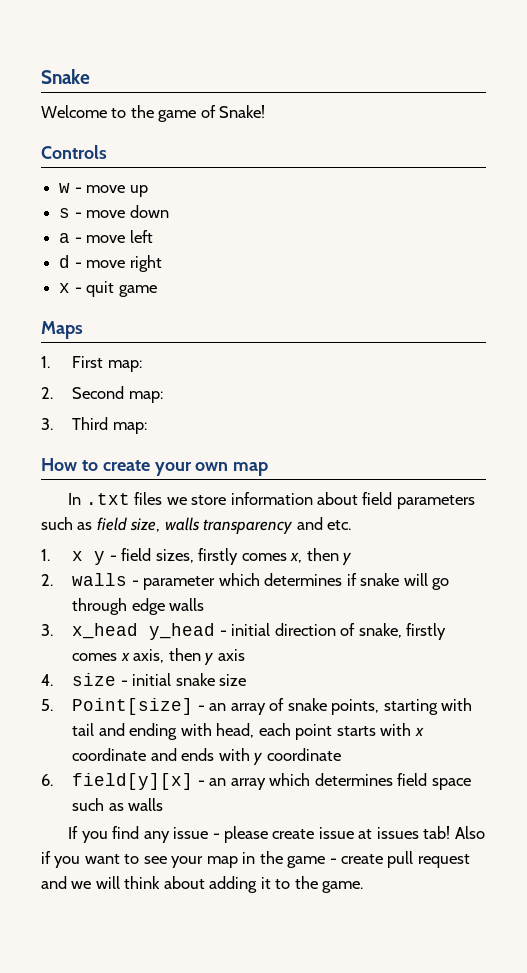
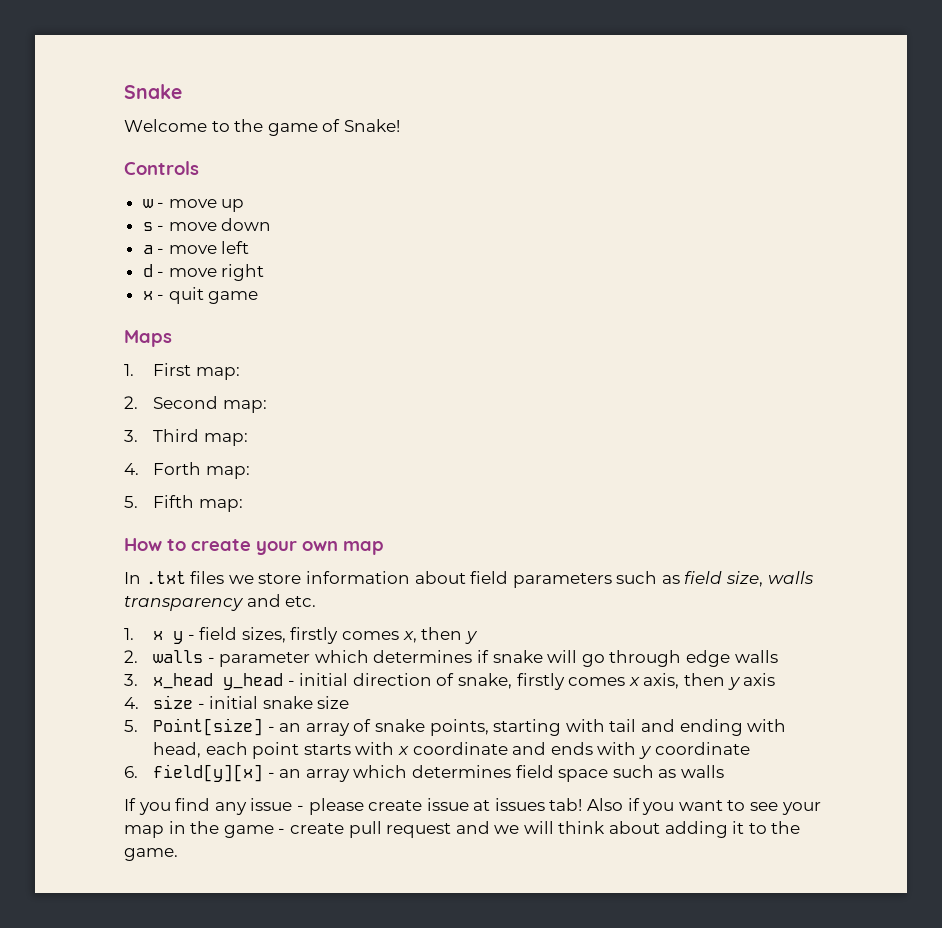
+ 4. Forth map:
+ 5. Fifth map:

